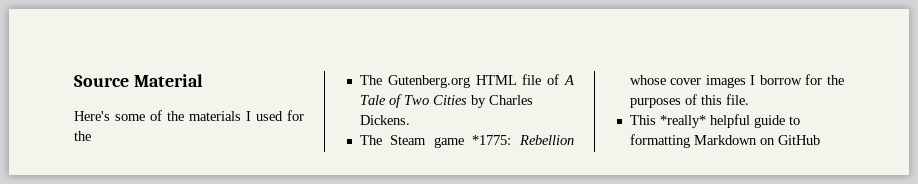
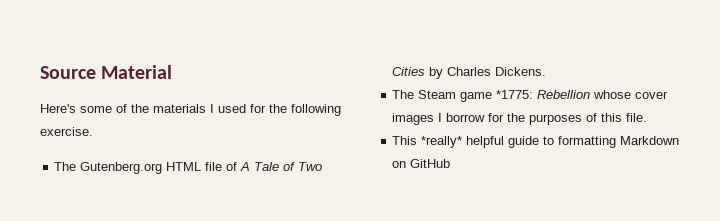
- Here's some of the materials I used for the
+ Here's some of the materials I used for the following exercise.

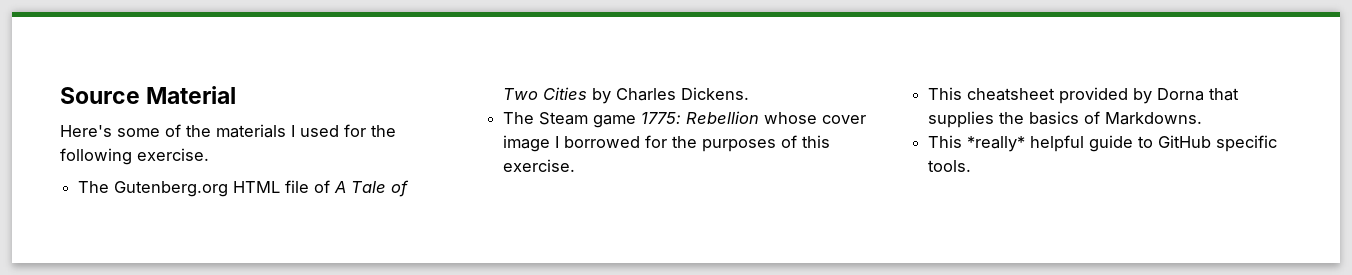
- The Steam game *1775: Rebellion whose cover images I borrow for the purposes of this file.
+ The Steam game 1775: Rebellion whose cover image I borrowed for the purposes of this exercise.
+ This cheatsheet provided by Dorna that supplies the basics of Markdowns.
- This *really* helpful guide to formatting Markdown on GitHub
+ This *really* helpful guide to GitHub specific tools.

